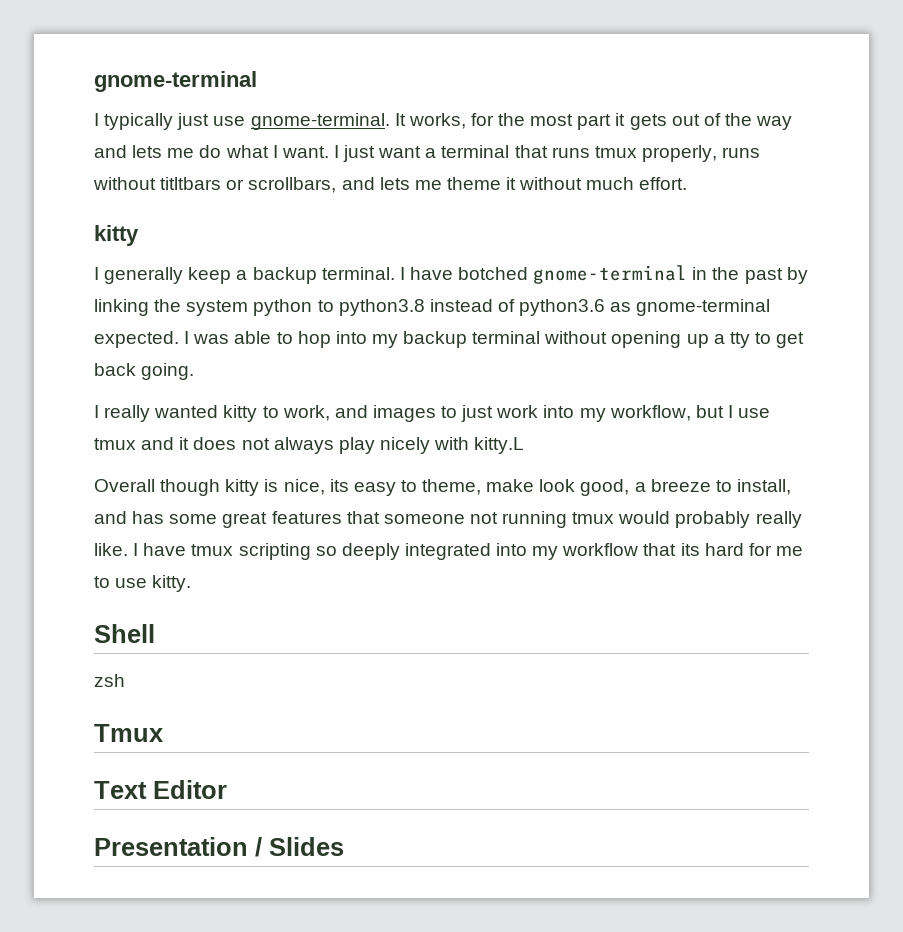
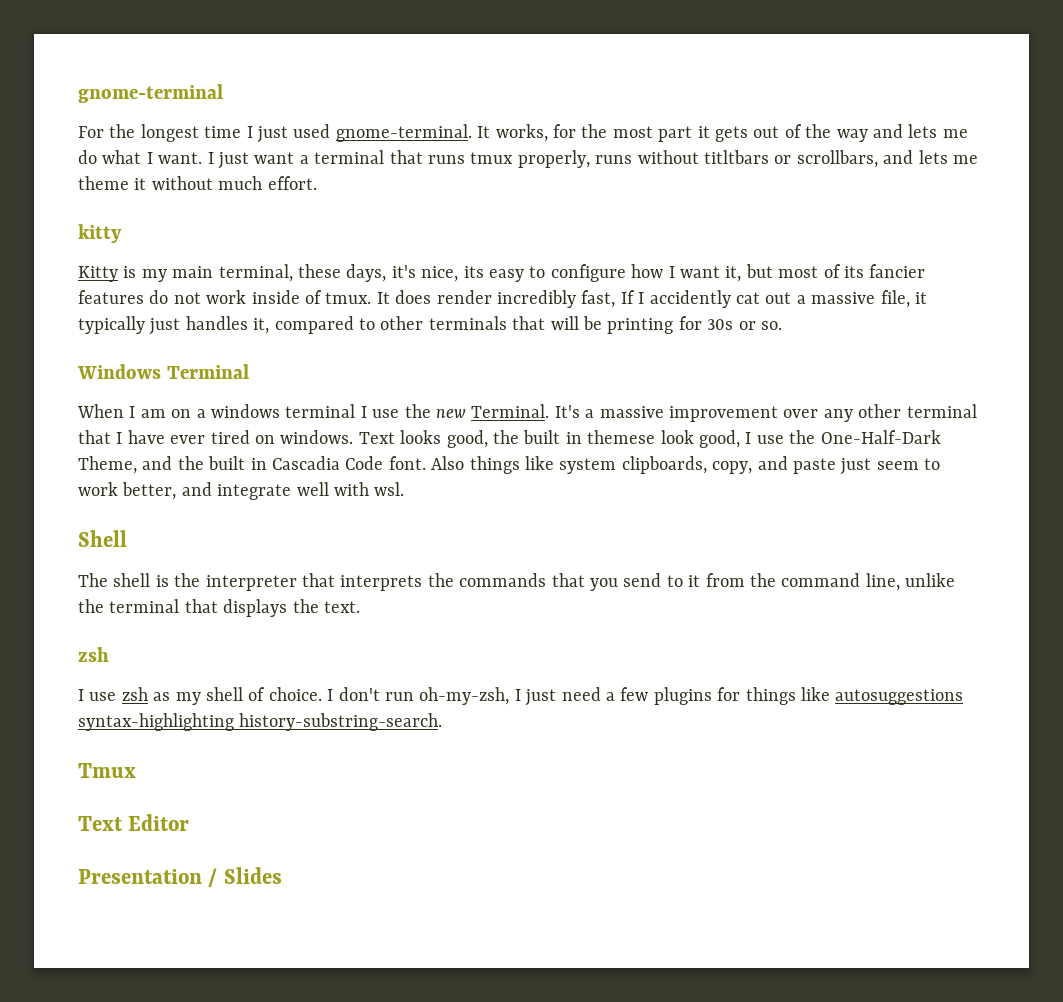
- I typically just use gnome-terminal.
+ For the longest time I just used gnome-terminal.
- I generally keep a backup terminal. I have botched gnome-terminal in the past by linking the system python to python3.8 instead of python3.6 as gnome-terminal expected. I was able to hop into my backup terminal without opening up a tty to get back going.
- I really wanted kitty to work, and images to just work into my workflow, but I use tmux and it does not always play nicely with kitty.L
- Overall though kitty is nice, its easy to theme, make look good, a breeze to install, and has some great features that someone not running tmux would probably really like. I have tmux scripting so deeply integrated into my workflow that its hard for me to use kitty.
+ Kitty is my main terminal, these days, it's nice, its easy to configure how I want it, but most of its fancier features do not work inside of tmux. It does render incredibly fast, If I accidently cat out a massive file, it typically just handles it, compared to other terminals that will be printing for 30s or so.
+ Windows Terminal
+ When I am on a windows terminal I use the new Terminal. It's a massive improvement over any other terminal that I have ever tired on windows. Text looks good, the built in themese look good, I use the One-Half-Dark Theme, and the built in Cascadia Code font. Also things like system clipboards, copy, and paste just seem to work better, and integrate well with wsl.
  Shell
+ The shell is the interpreter that interprets the commands that you send to it from the command line, unlike the terminal that displays the text.
  zsh
+ I use zsh as my shell of choice. I don't run oh-my-zsh, I just need a few plugins for things like autosuggestions syntax-highlighting history-substring-search.

